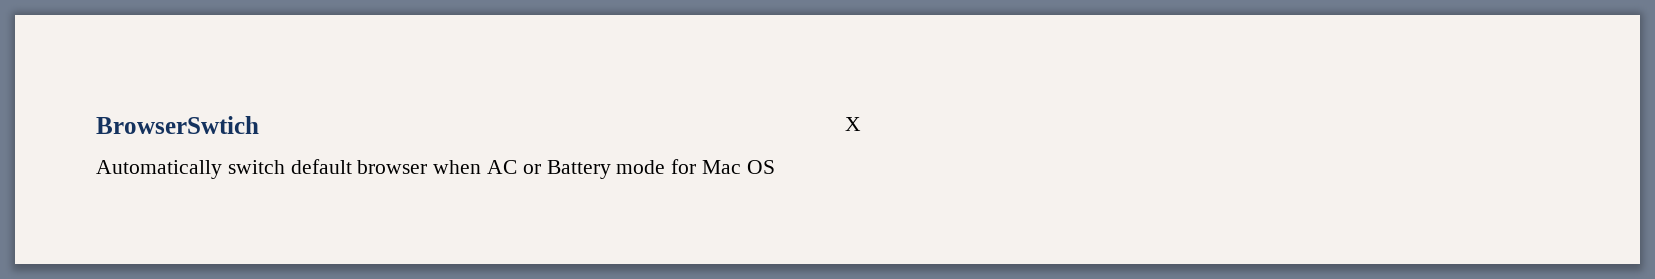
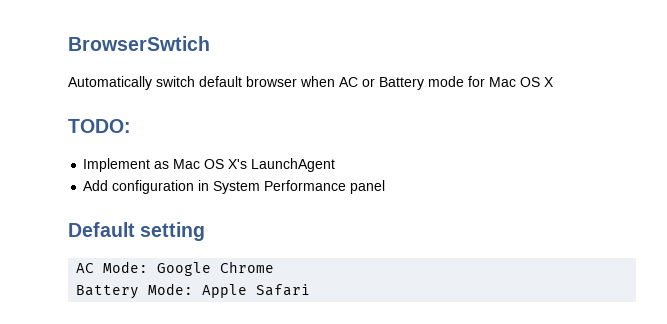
+ TODO:
+ Implement as Mac OS X's LaunchAgent
+ Add configuration in System Performance panel
+ Default setting
+ AC Mode: Google Chrome
+ Battery Mode: Apple Safari

